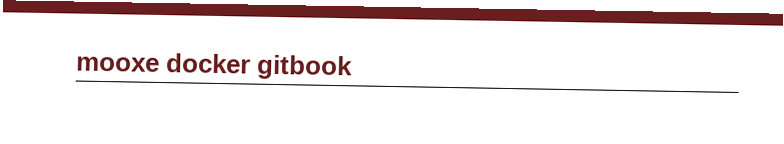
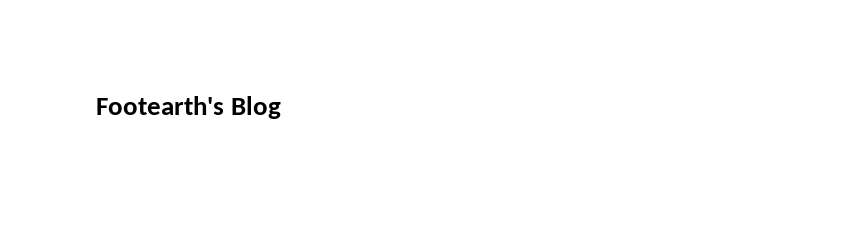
- mooxe docker gitbook
+ Footearth's Blog

